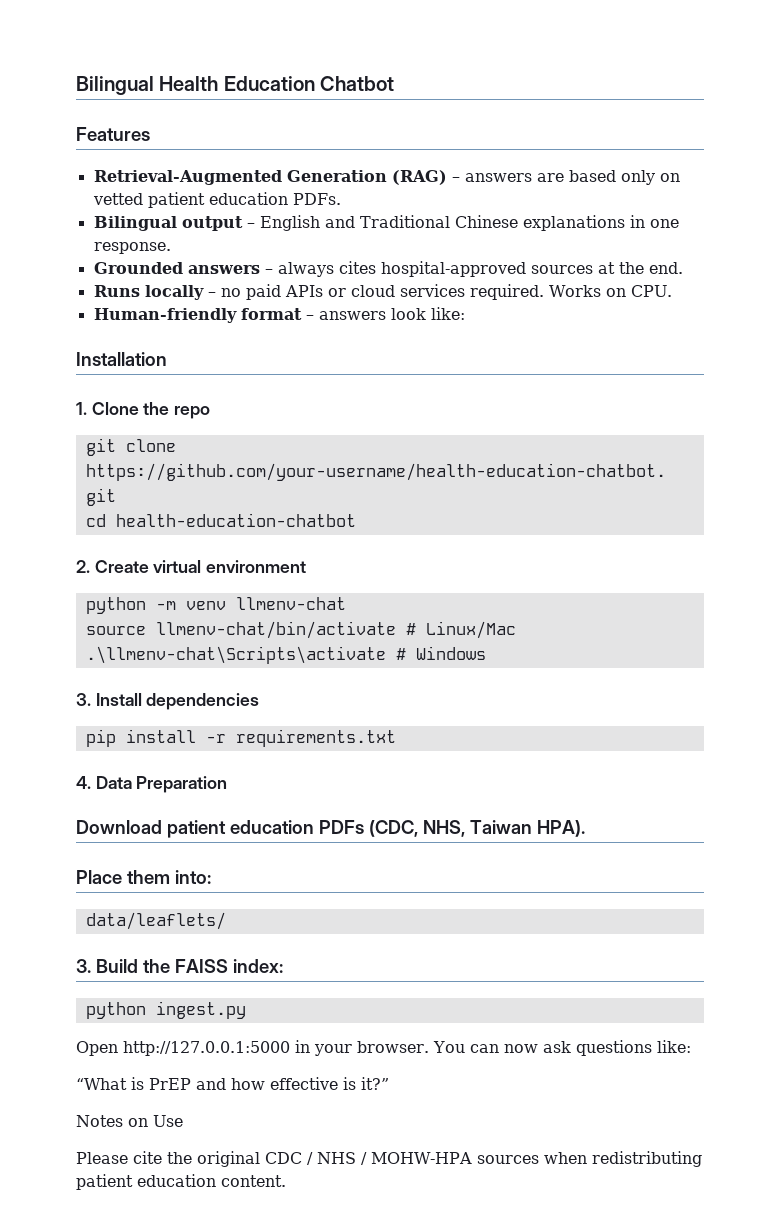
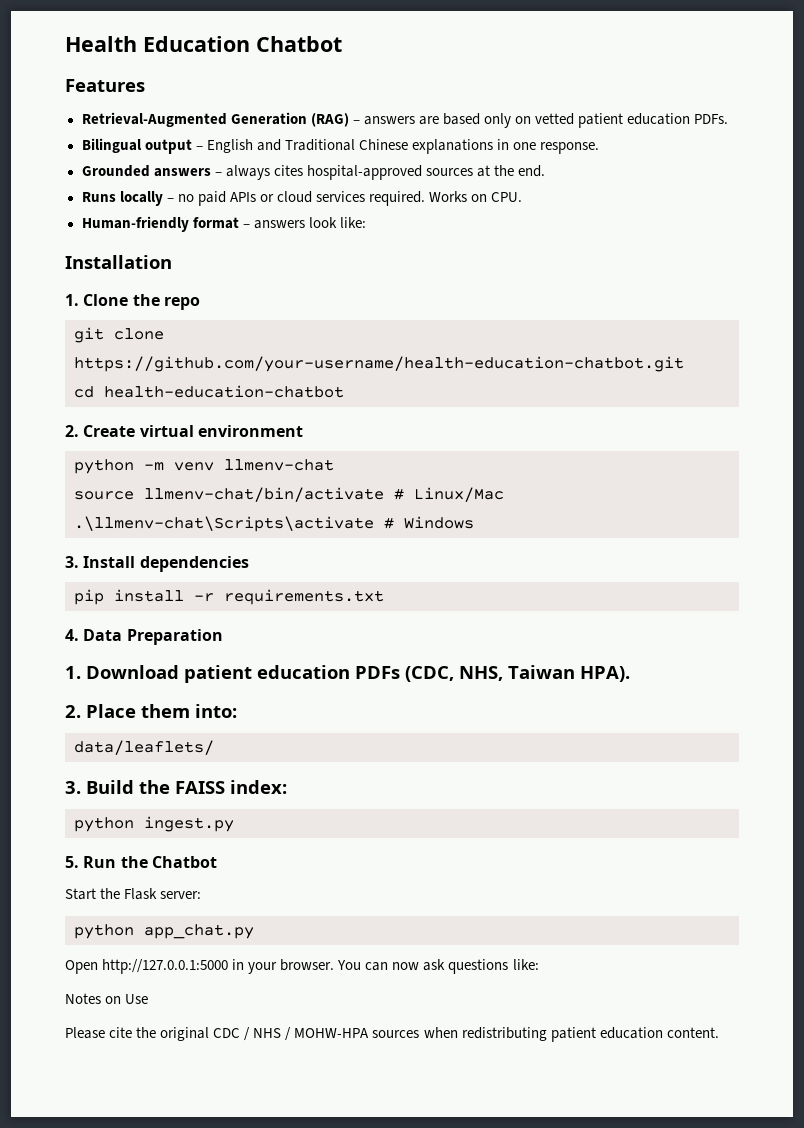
- Bilingual Health Education Chatbot
+ Health Education Chatbot
- Download patient education PDFs (CDC, NHS, Taiwan HPA).
+ 1. Download patient education PDFs (CDC, NHS, Taiwan HPA).
- Place them into:
+ 2. Place them into:
+ 5. Run the Chatbot
+ Start the Flask server:
+ python app_chat.py
- “What is PrEP and how effective is it?”

